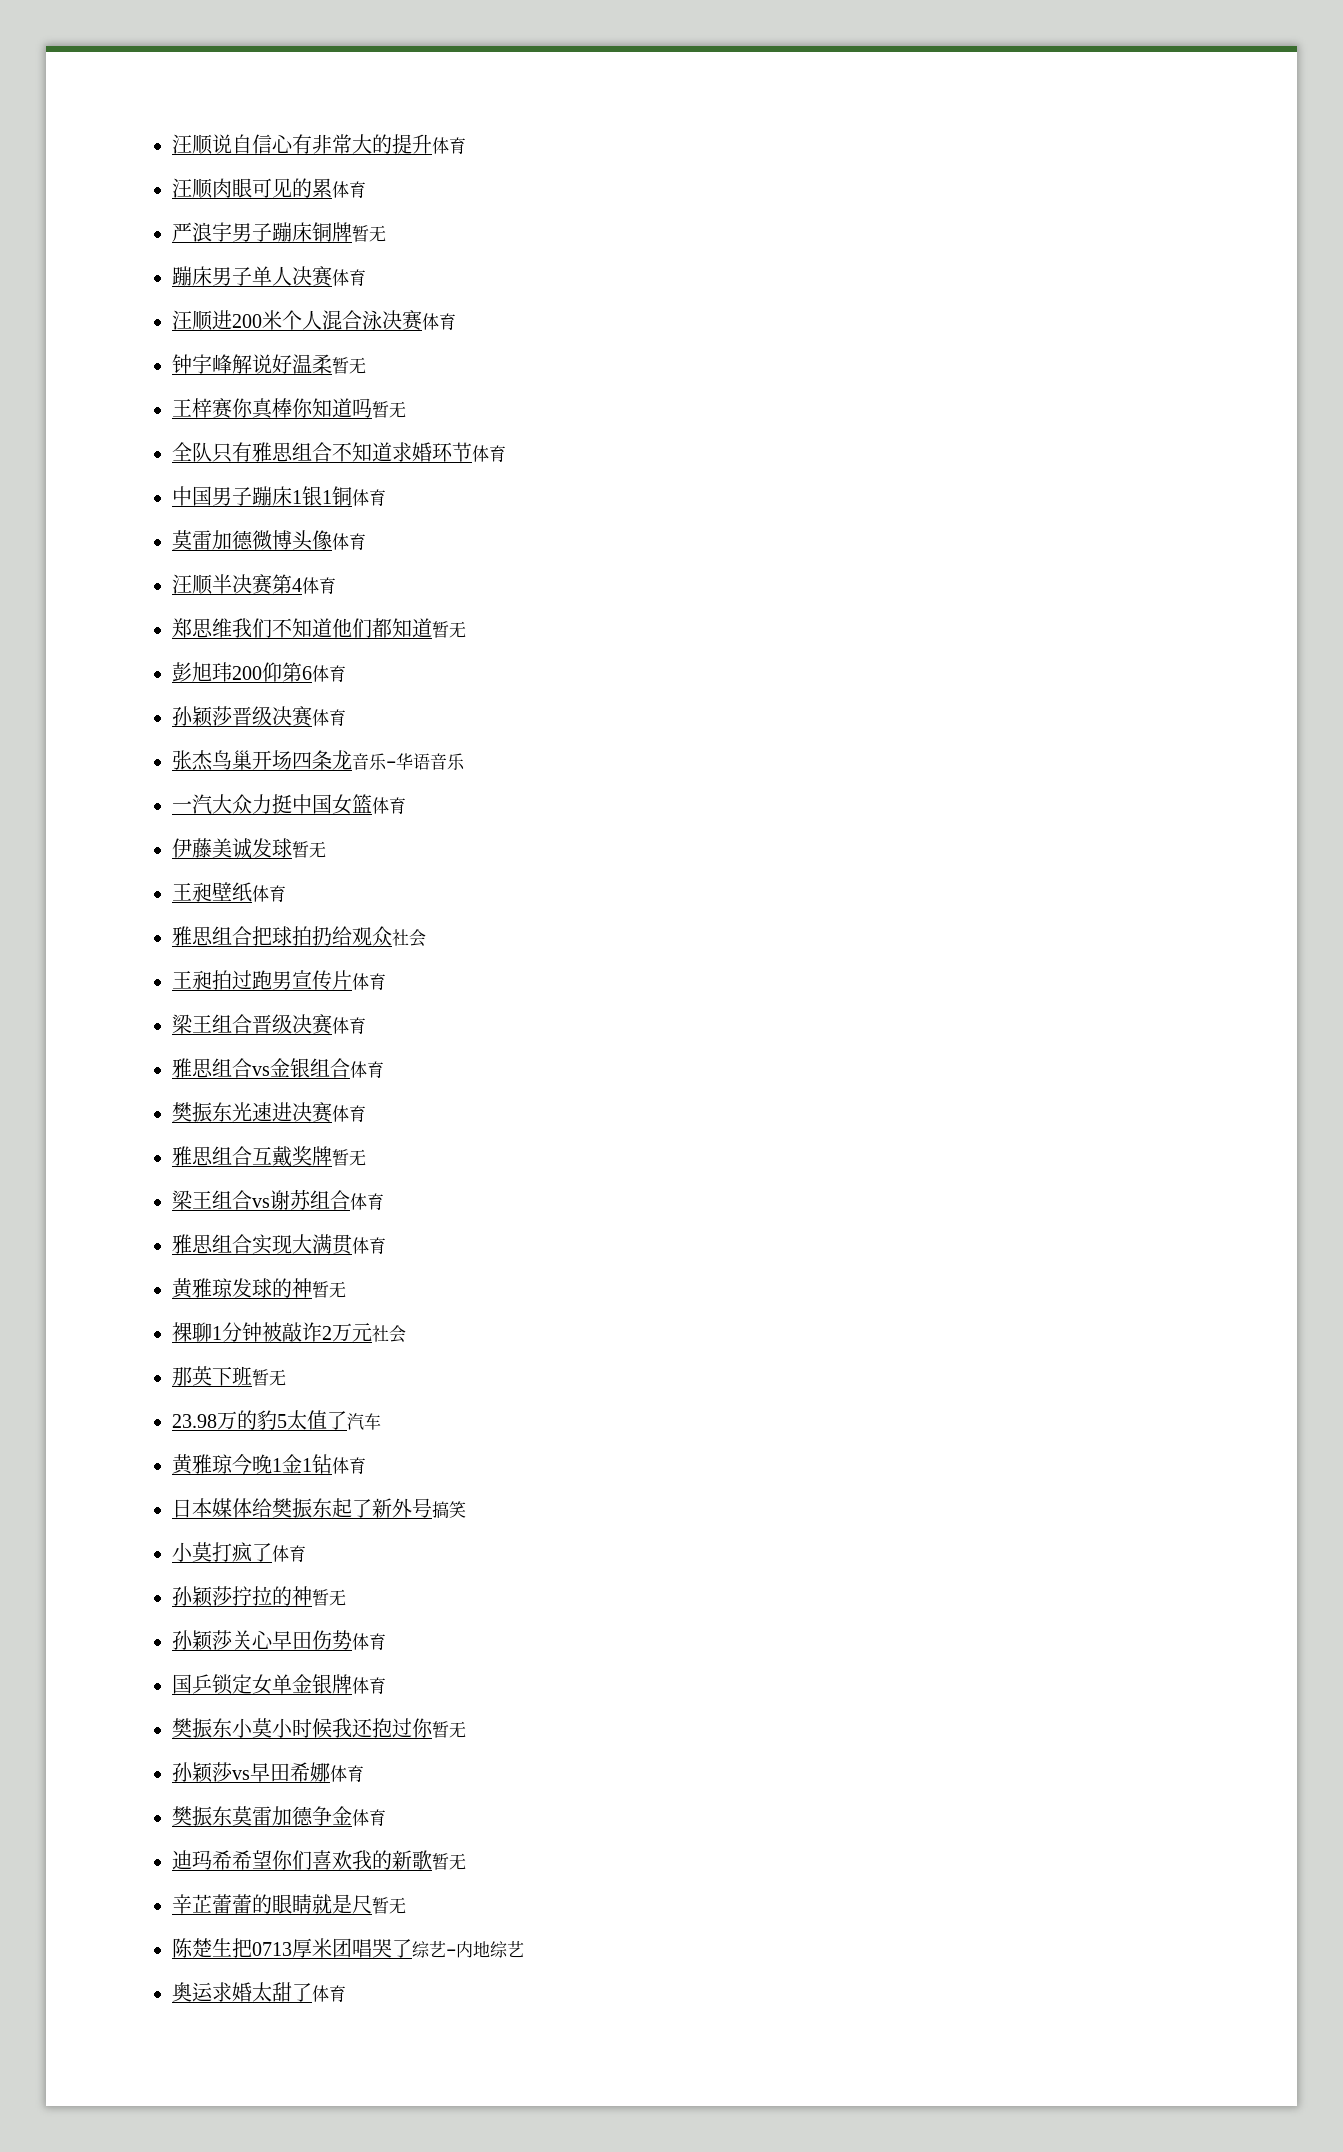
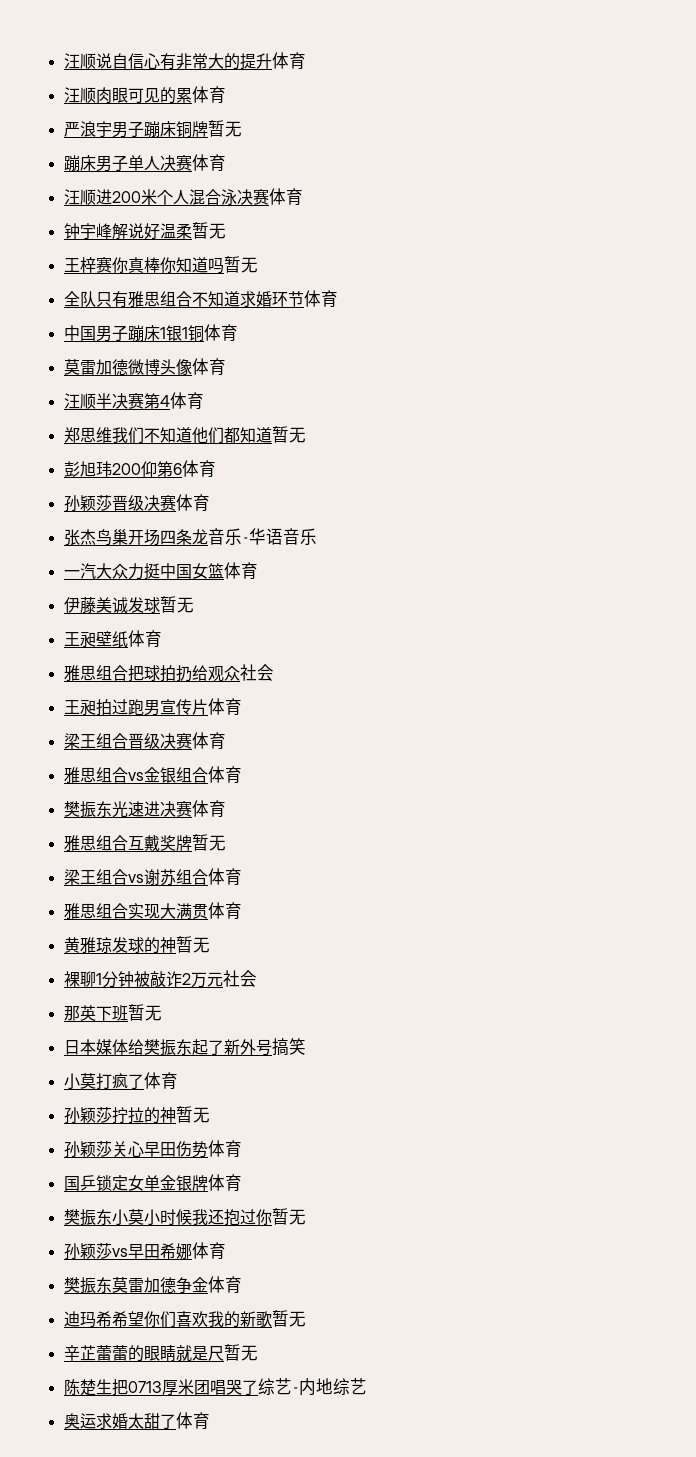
- 23.98万的豹5太值了汽车
- 黄雅琼今晚1金1钻体育

